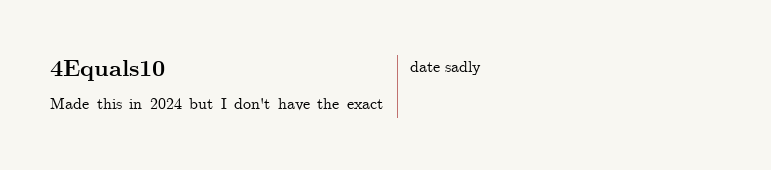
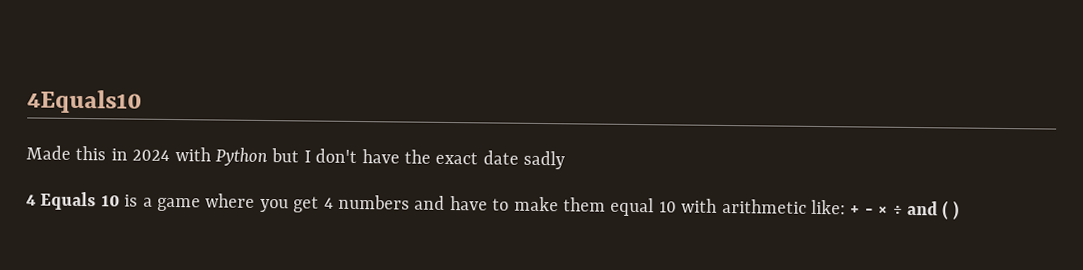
- Made this in 2024 but I don't have the exact date sadly
+ Made this in 2024 with Python but I don't have the exact date sadly
+ 4 Equals 10 is a game where you get 4 numbers and have to make them equal 10 with arithmetic like: + - × ÷ and ( )

